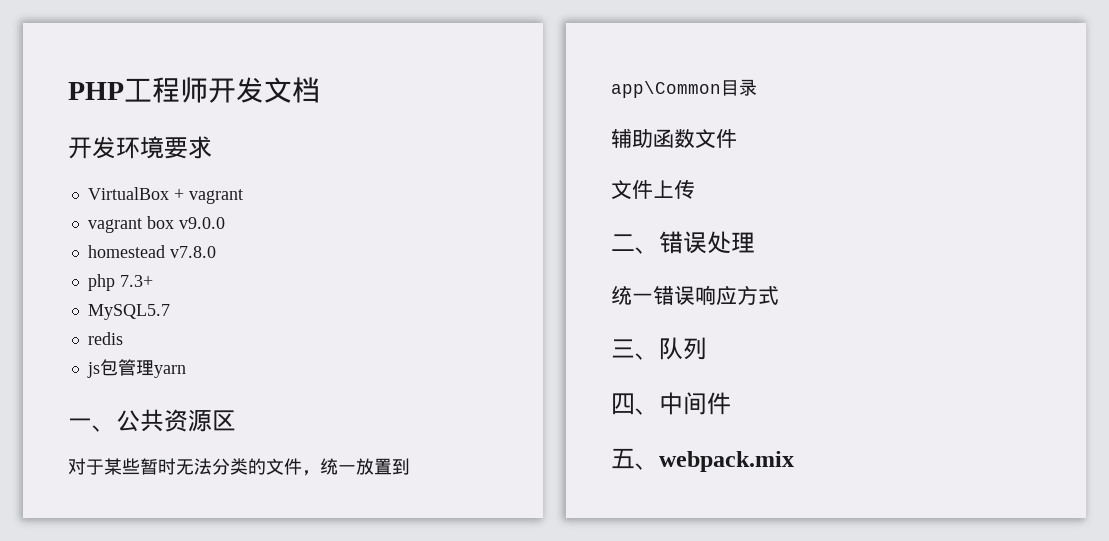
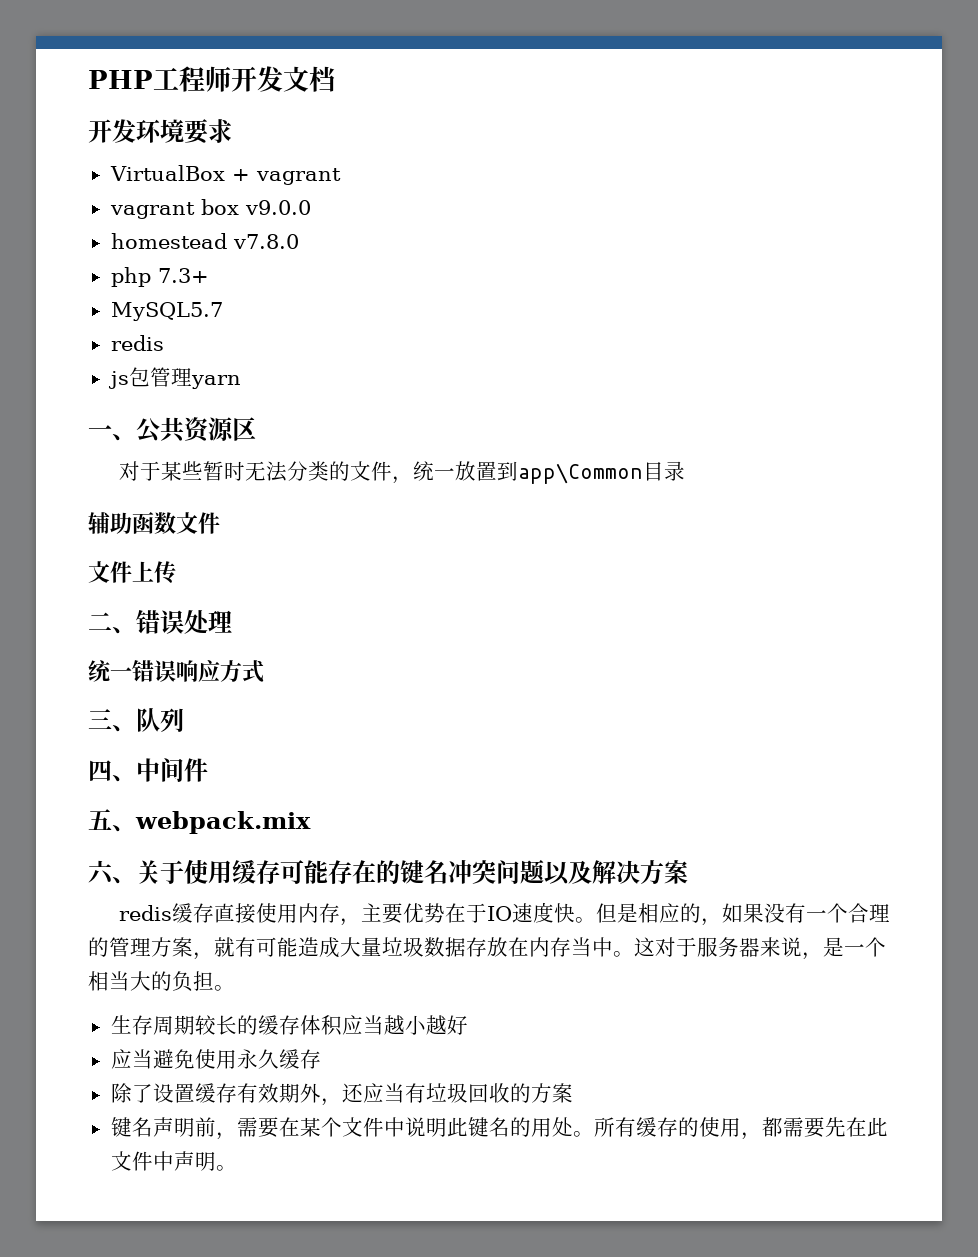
+ 六、关于使用缓存可能存在的键名冲突问题以及解决方案
+ redis缓存直接使用内存，主要优势在于IO速度快。但是相应的，如果没有一个合理的管理方案，就有可能造成大量垃圾数据存放在内存当中。这对于服务器来说，是一个相当大的负担。
+ 生存周期较长的缓存体积应当越小越好
+ 应当避免使用永久缓存
+ 除了设置缓存有效期外，还应当有垃圾回收的方案
+ 键名声明前，需要在某个文件中说明此键名的用处。所有缓存的使用，都需要先在此文件中声明。

